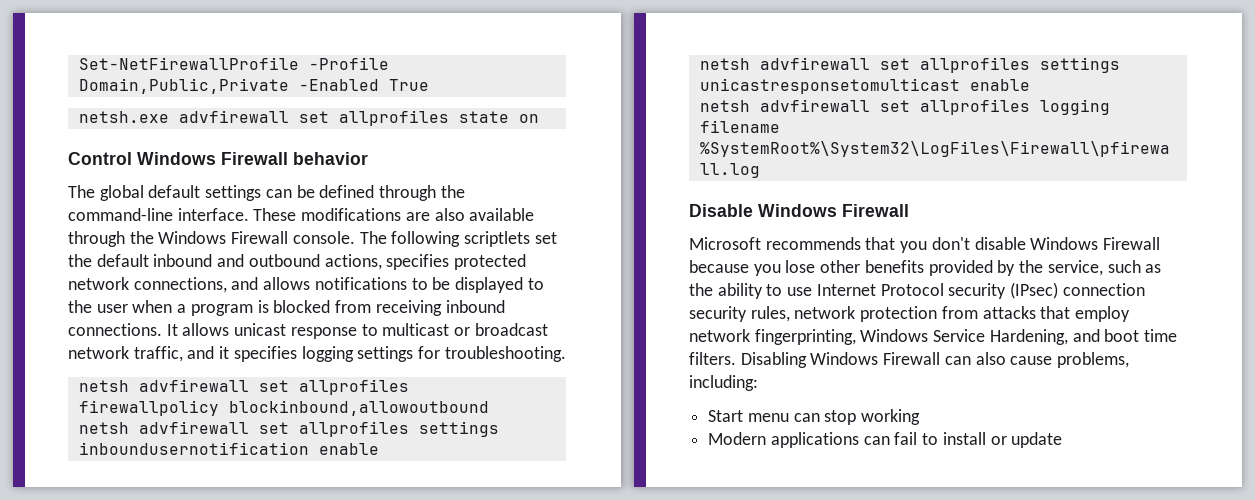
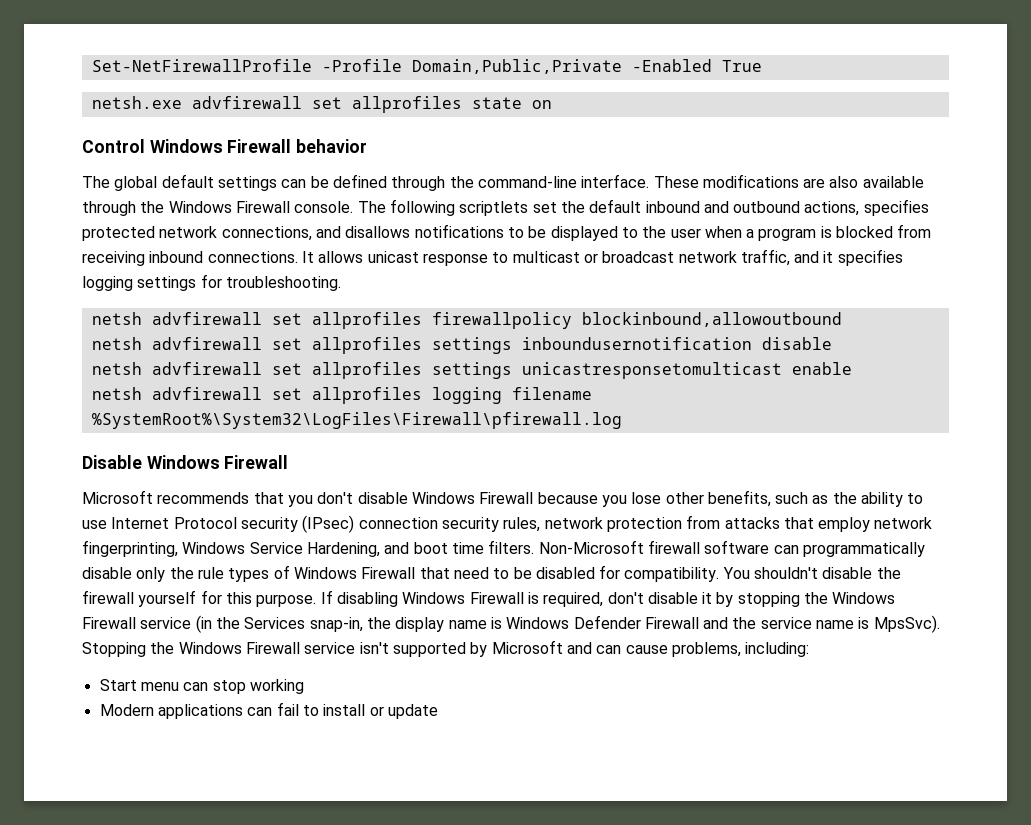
- The following scriptlets set the default inbound and outbound actions, specifies protected network connections, and allows notifications to be displayed to the user when a program is blocked from receiving inbound connections.
+ The following scriptlets set the default inbound and outbound actions, specifies protected network connections, and disallows notifications to be displayed to the user when a program is blocked from receiving inbound connections.
- netsh advfirewall set allprofiles settings inboundusernotification enable
+ netsh advfirewall set allprofiles settings inboundusernotification disable
- Microsoft recommends that you don't disable Windows Firewall because you lose other benefits provided by the service, such as the ability to use Internet Protocol security (IPsec) connection security rules, network protection from attacks that employ network fingerprinting, Windows Service Hardening, and boot time filters.
+ Microsoft recommends that you don't disable Windows Firewall because you lose other benefits, such as the ability to use Internet Protocol security (IPsec) connection security rules, network protection from attacks that employ network fingerprinting, Windows Service Hardening, and boot time filters.
- Disabling Windows Firewall can also cause problems, including:
+ Non-Microsoft firewall software can programmatically disable only the rule types of Windows Firewall that need to be disabled for compatibility. You shouldn't disable the firewall yourself for this purpose. If disabling Windows Firewall is required, don't disable it by stopping the Windows Firewall service (in the Services snap-in, the display name is Windows Defender Firewall and the service name is MpsSvc). Stopping the Windows Firewall service isn't supported by Microsoft and can cause problems, including:

